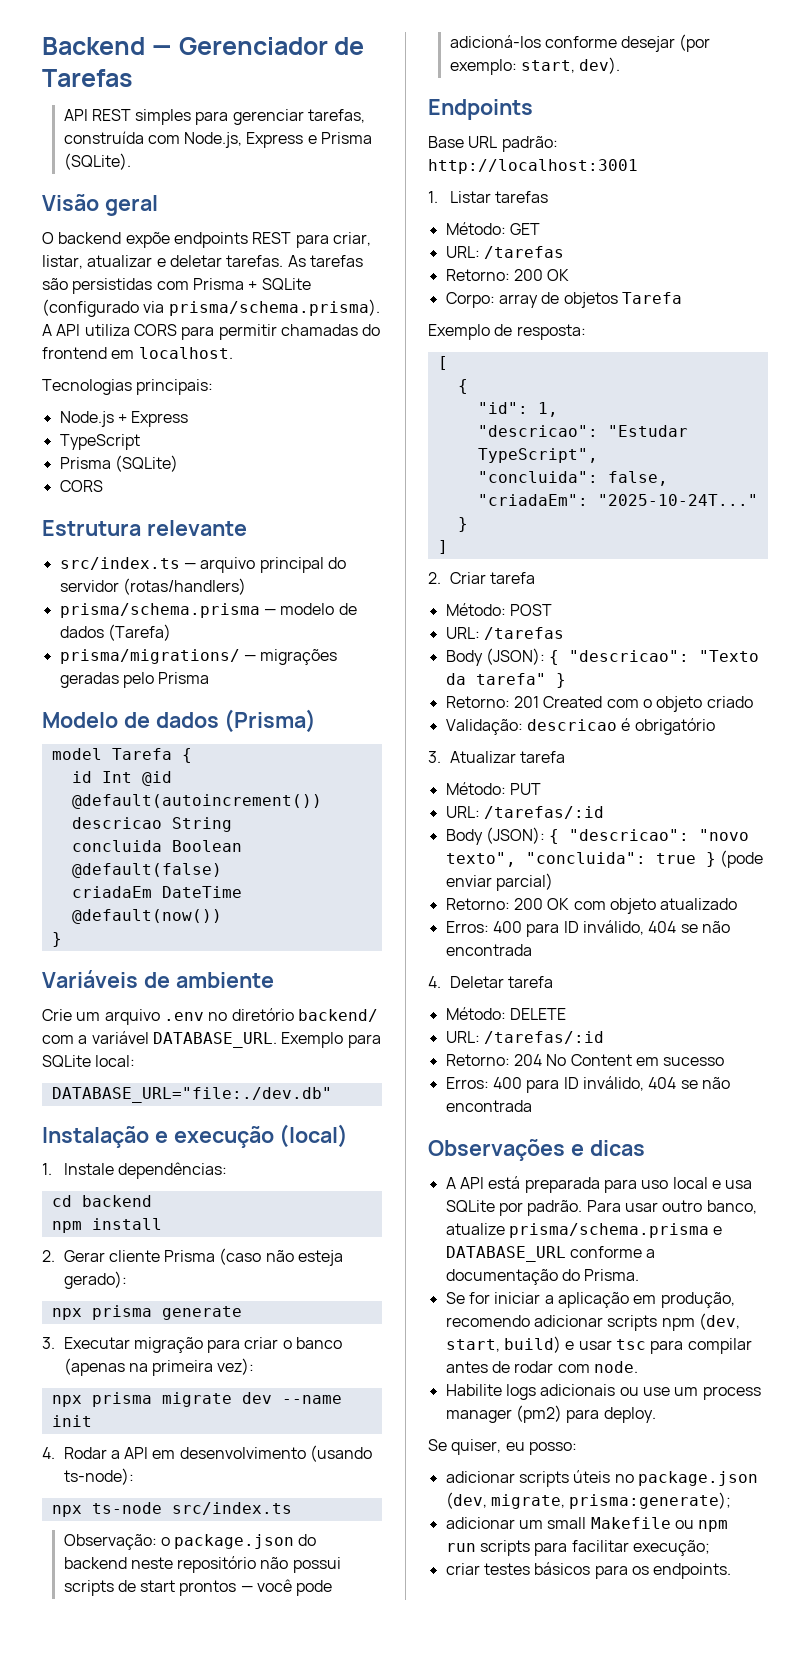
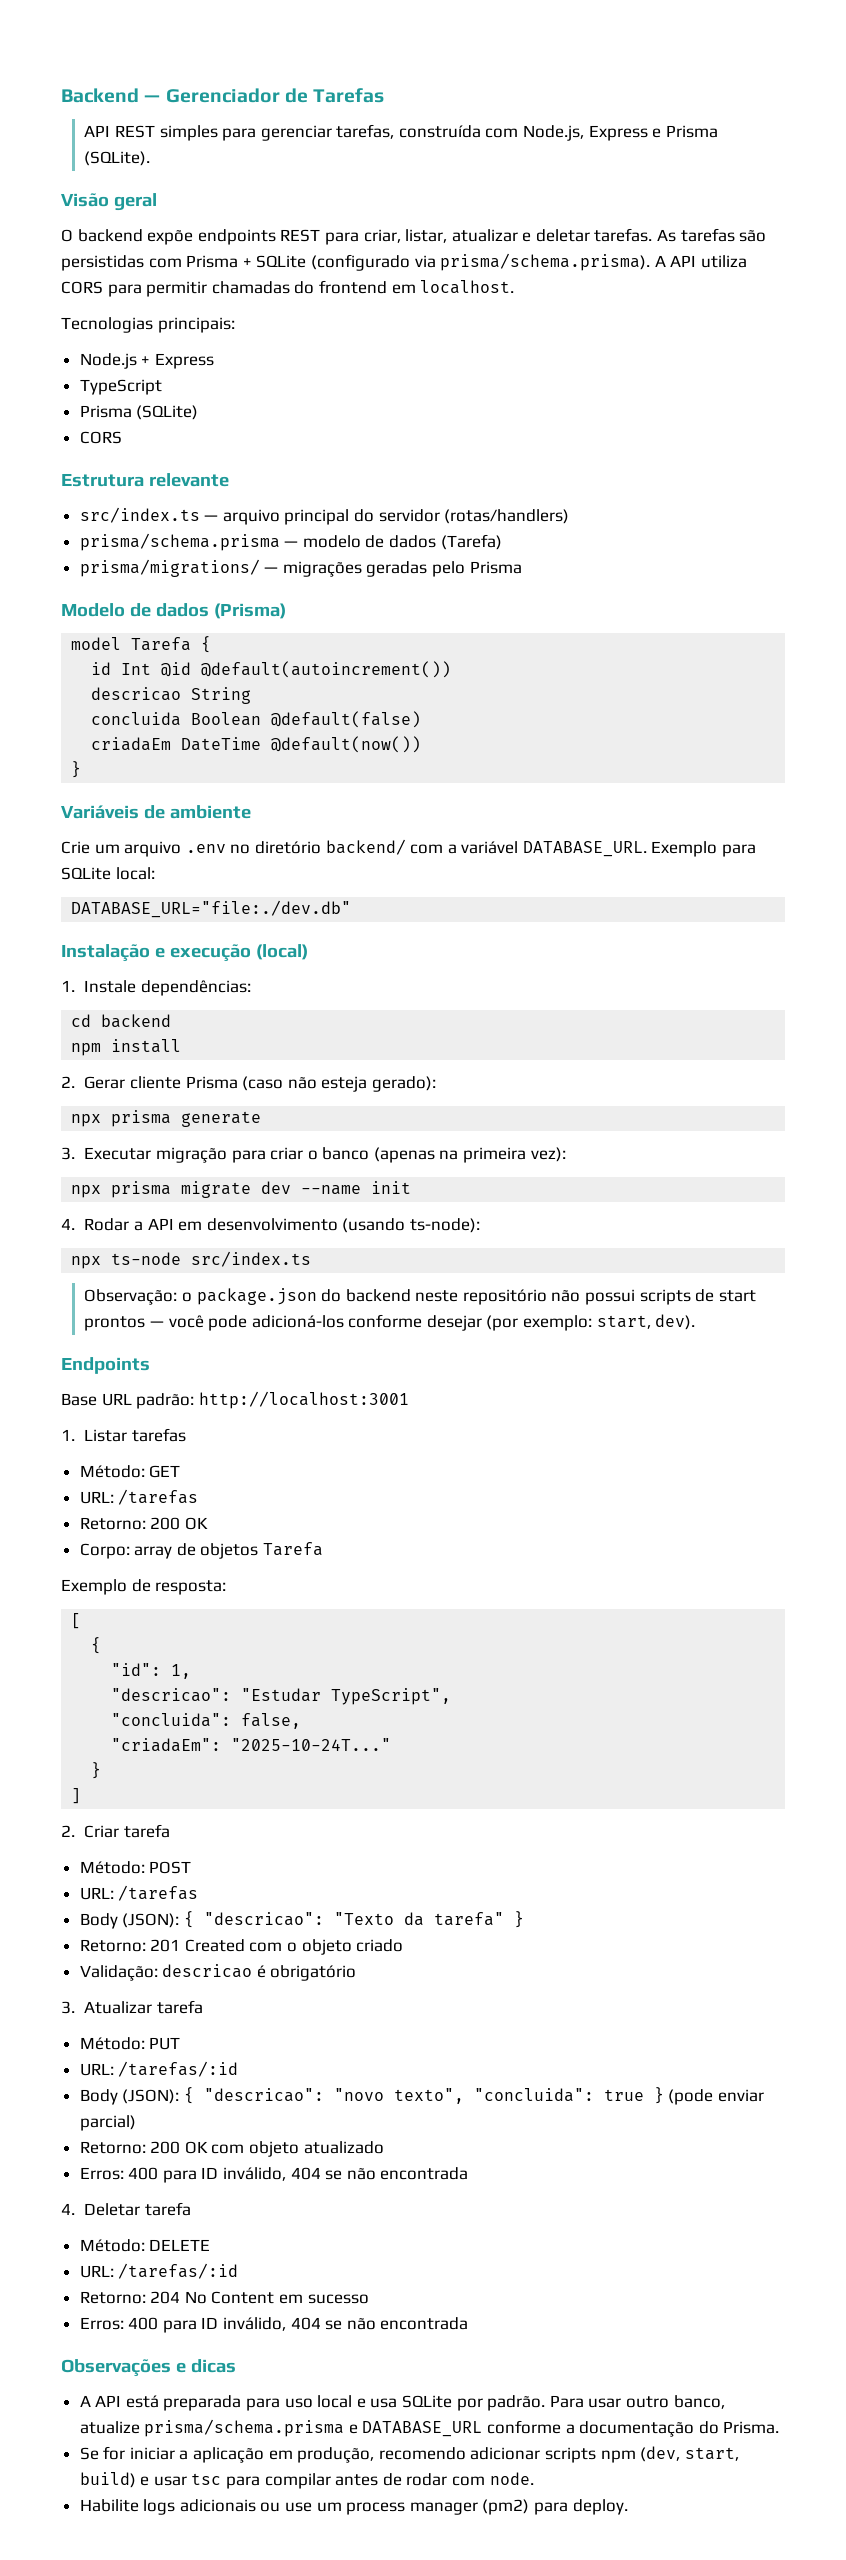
- Se quiser, eu posso:
- adicionar scripts úteis no package.json (dev, migrate, prisma:generate);
- adicionar um small Makefile ou npm run scripts para facilitar execução;
- criar testes básicos para os endpoints.

